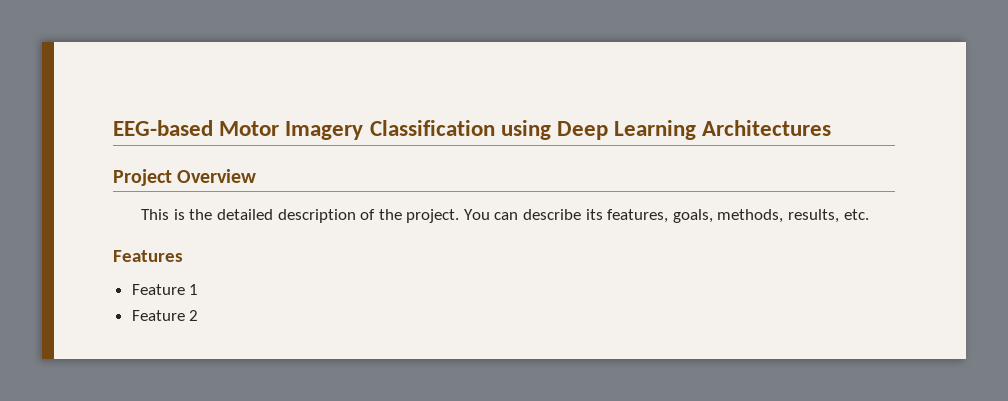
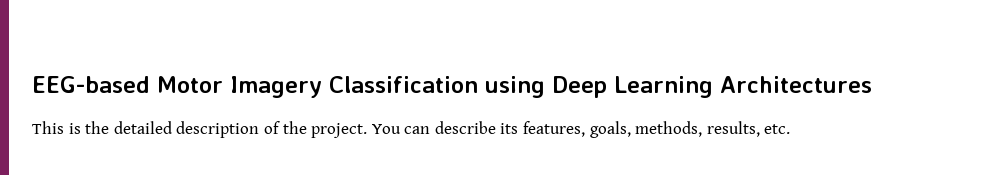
- Project Overview
- Features
- Feature 1
- Feature 2

